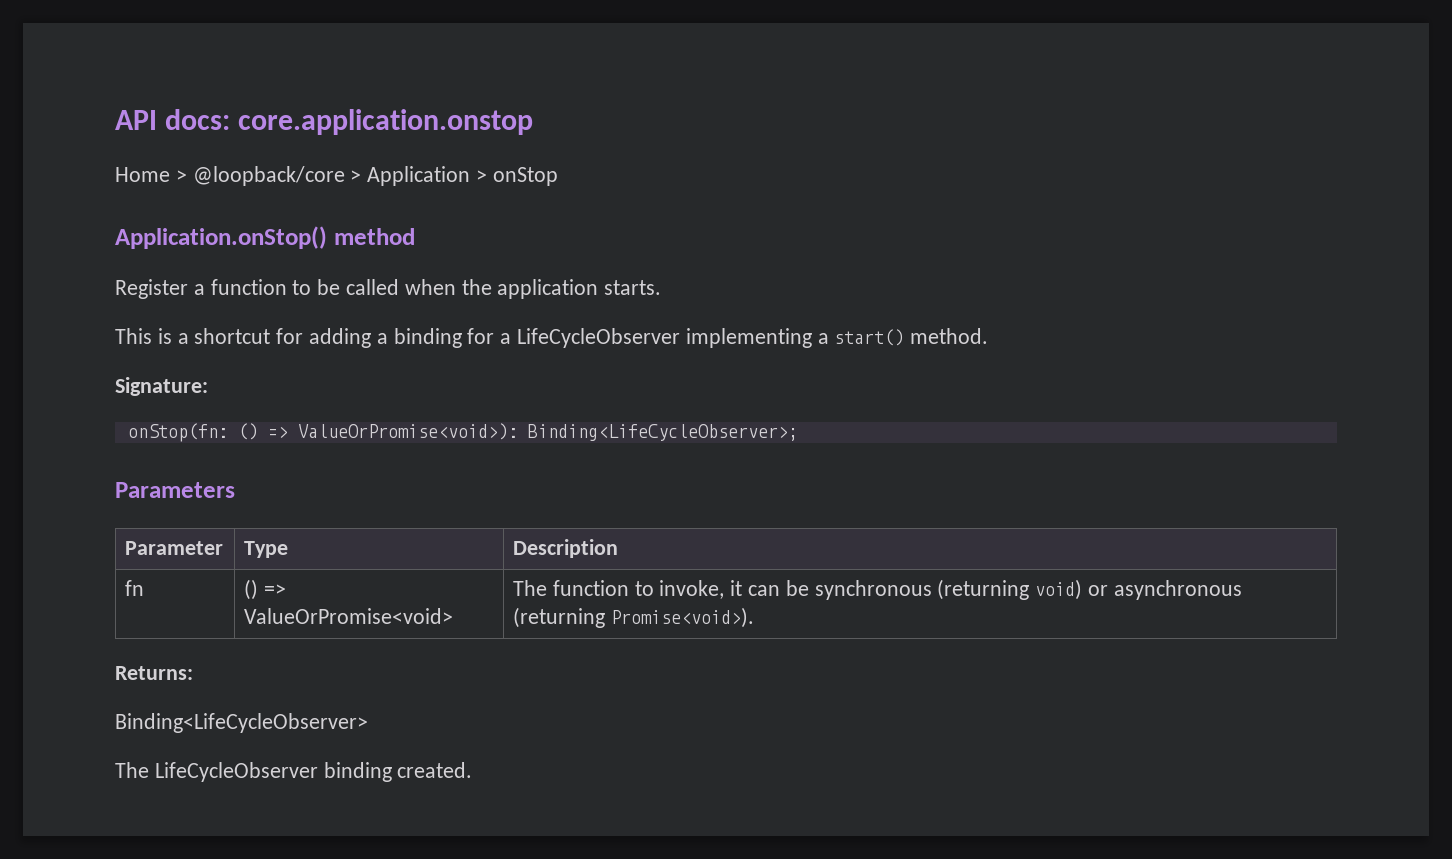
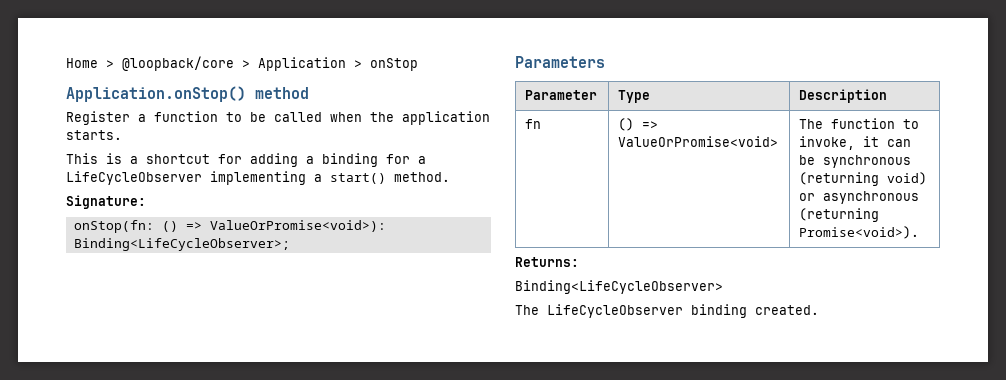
- API docs: core.application.onstop

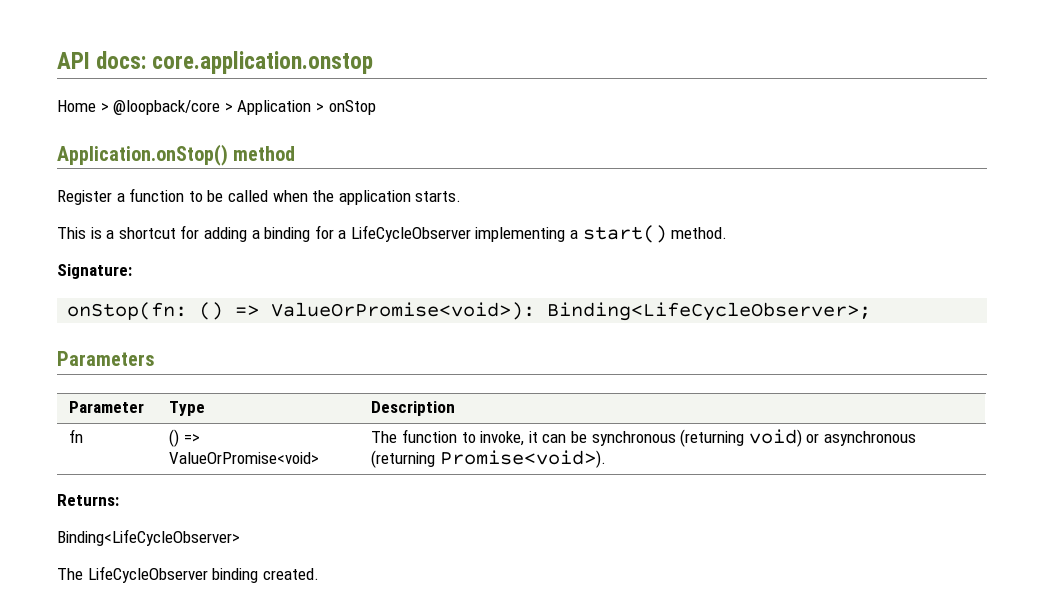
+ API docs: core.application.onstop

